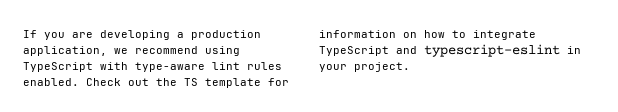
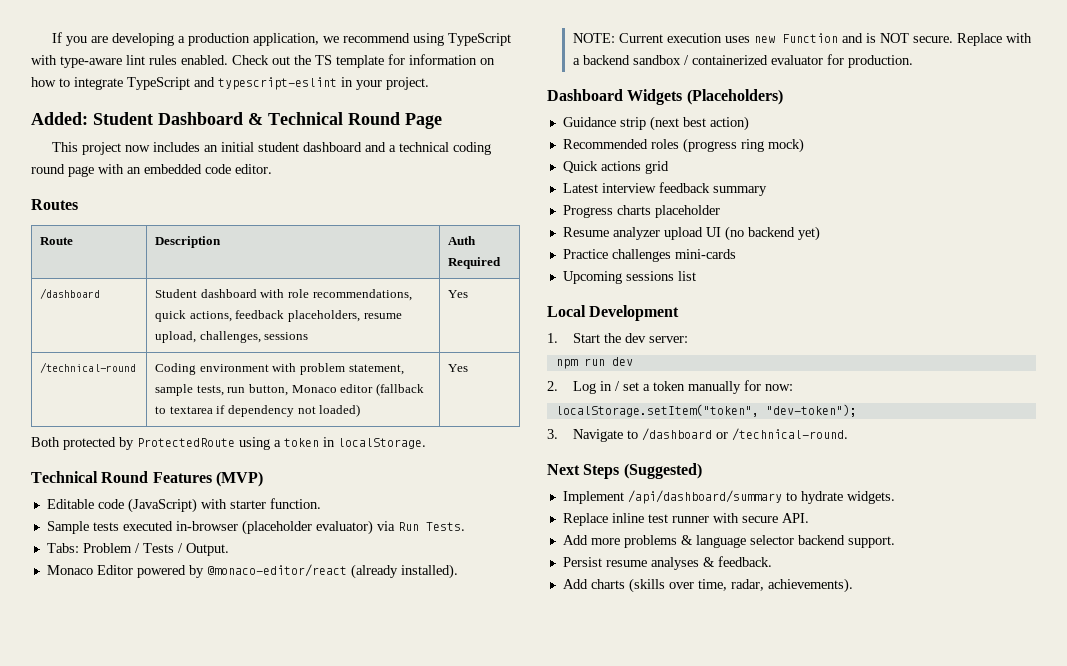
+ Added: Student Dashboard & Technical Round Page
+ This project now includes an initial student dashboard and a technical coding round page with an embedded code editor.
+ Routes
+ Route | Description | Auth Required
+ /dashboard | Student dashboard with role recommendations, quick actions, feedback placeholders, resume upload, challenges, sessions | Yes
+ /technical-round | Coding environment with problem statement, sample tests, run button, Monaco editor (fallback to textarea if dependency not loaded) | Yes
+ Both protected by ProtectedRoute using a token in localStorage.
+ Technical Round Features (MVP)
+ Editable code (JavaScript) with starter function.
+ Sample tests executed in-browser (placeholder evaluator) via Run Tests.
+ Tabs: Problem / Tests / Output.
+ Monaco Editor powered by @monaco-editor/react (already installed).
+ NOTE: Current execution uses new Function and is NOT secure. Replace with a backend sandbox / containerized evaluator for production.
+ Dashboard Widgets (Placeholders)
+ Guidance strip (next best action)
+ Recommended roles (progress ring mock)
+ Quick actions grid
+ Latest interview feedback summary
+ Progress charts placeholder
+ Resume analyzer upload UI (no backend yet)
+ Practice challenges mini-cards
+ Upcoming sessions list
+ Local Development
+ 1. Start the dev server:
+ npm run dev
+ 2. Log in / set a token manually for now:
+ localStorage.setItem("token", "dev-token");
+ 3. Navigate to /dashboard or /technical-round.
+ Next Steps (Suggested)
+ Implement /api/dashboard/summary to hydrate widgets.
+ Replace inline test runner with secure API.
+ Add more problems & language selector backend support.
+ Persist resume analyses & feedback.
+ Add charts (skills over time, radar, achievements).

